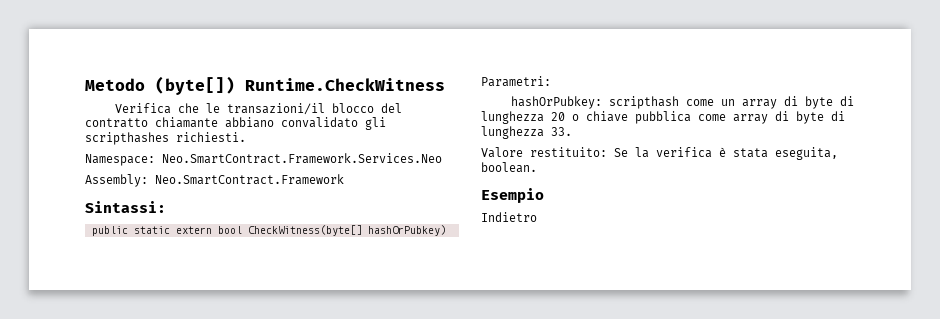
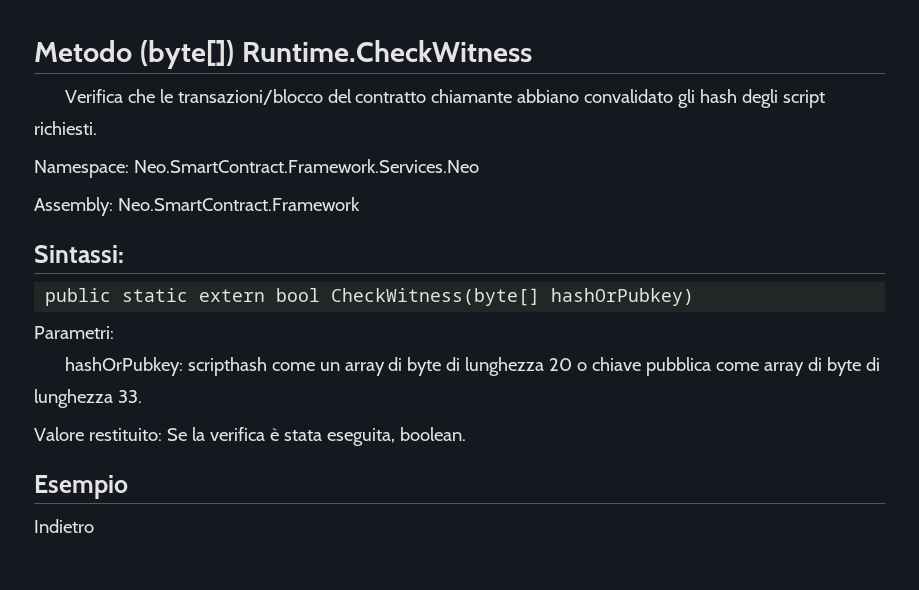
- Verifica che le transazioni/il blocco del contratto chiamante abbiano convalidato gli scripthashes richiesti.
+ Verifica che le transazioni/blocco del contratto chiamante abbiano convalidato gli hash degli script richiesti.

